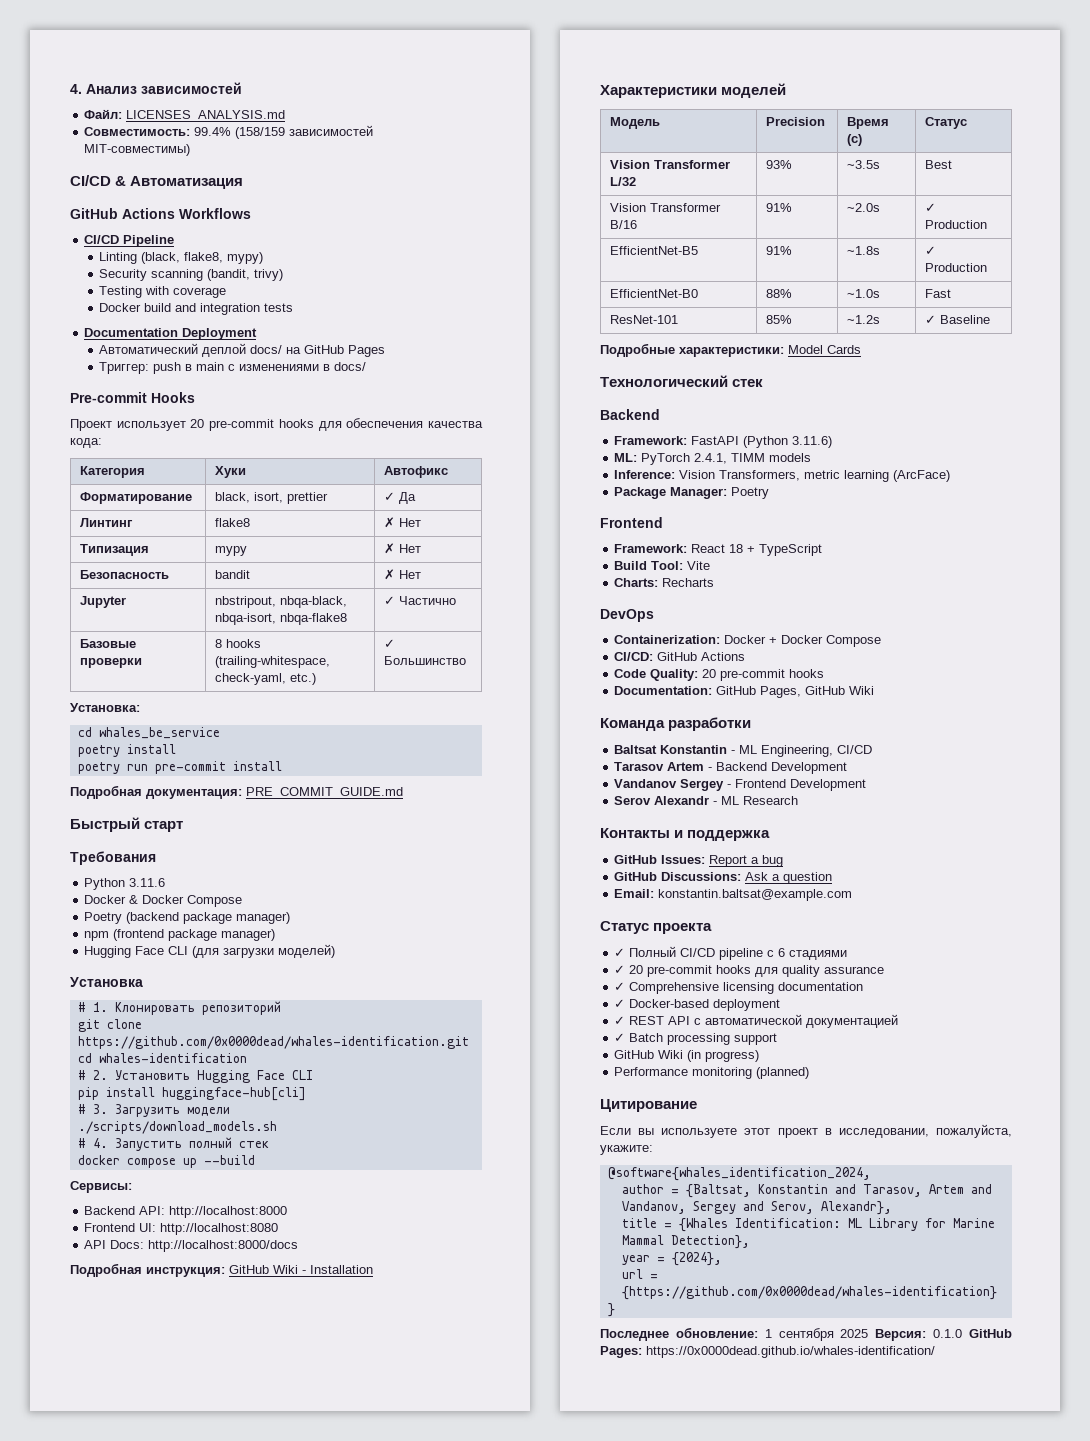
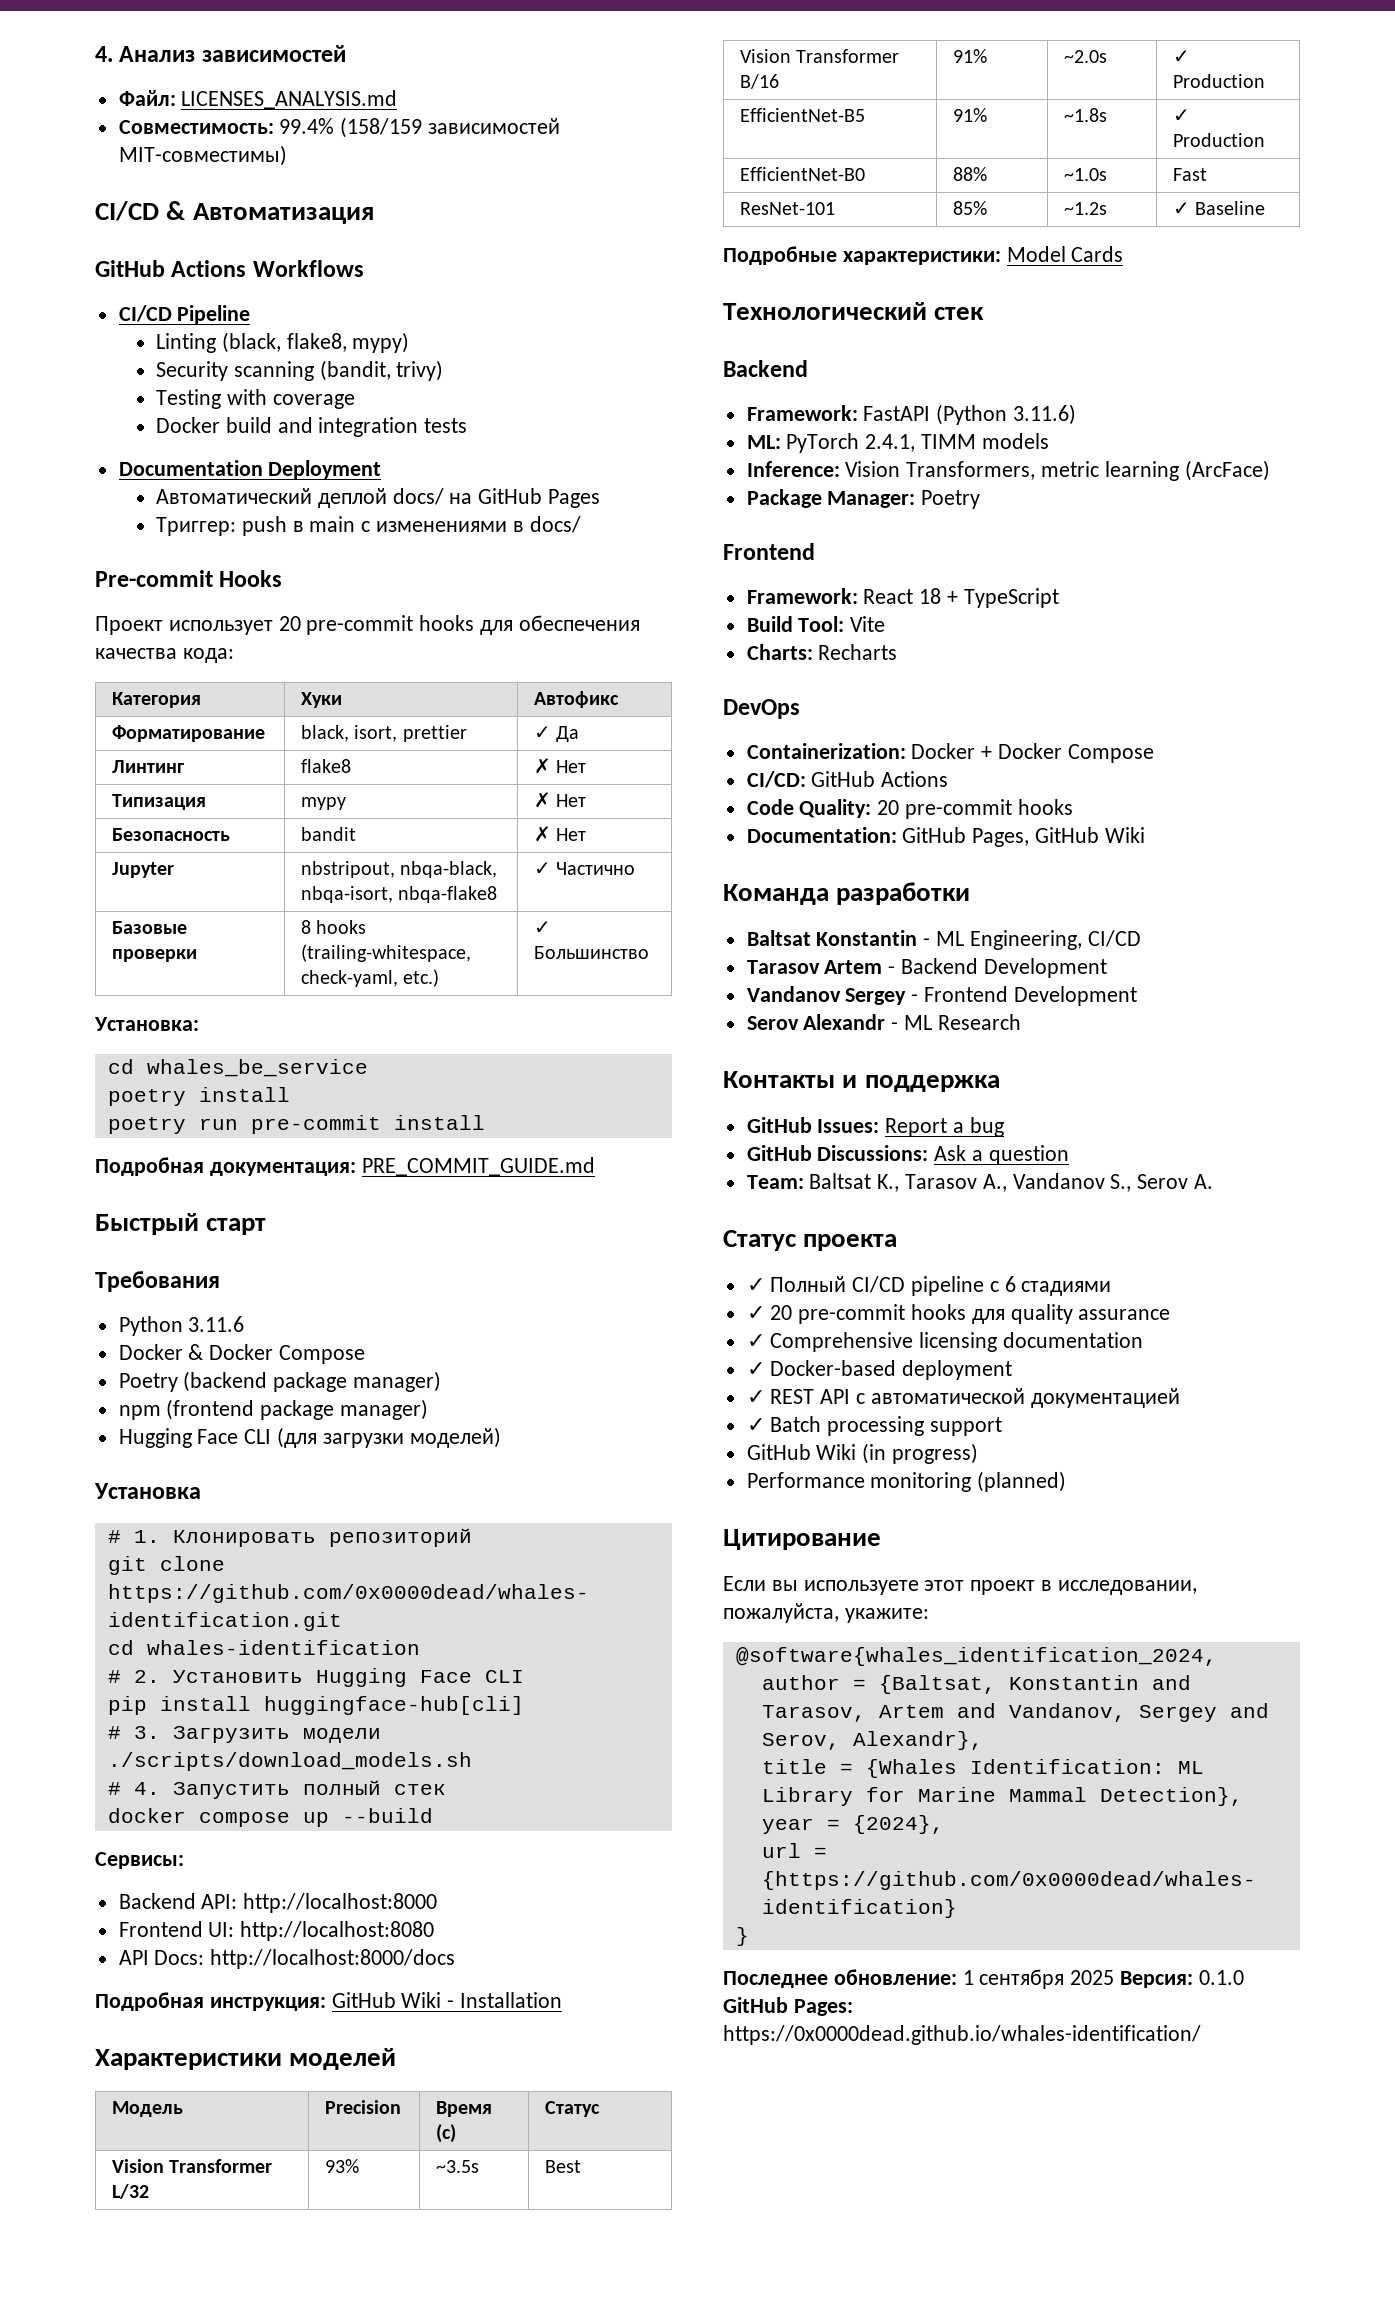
- Email: konstantin.baltsat@example.com
+ Team: Baltsat K., Tarasov A., Vandanov S., Serov A.

